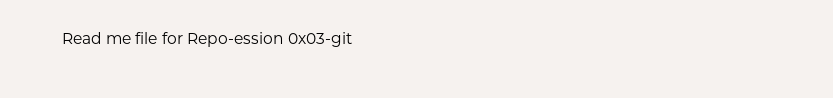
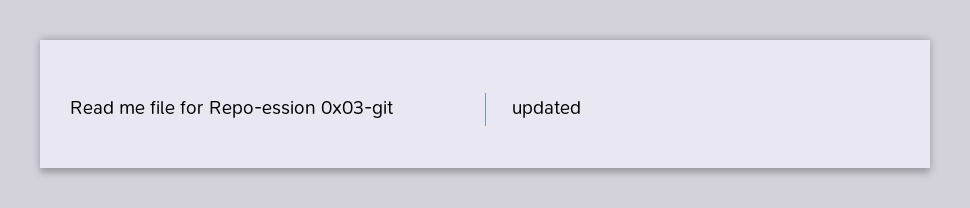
- Read me file for Repo-ession 0x03-git
+ Read me file for Repo-ession 0x03-git updated

